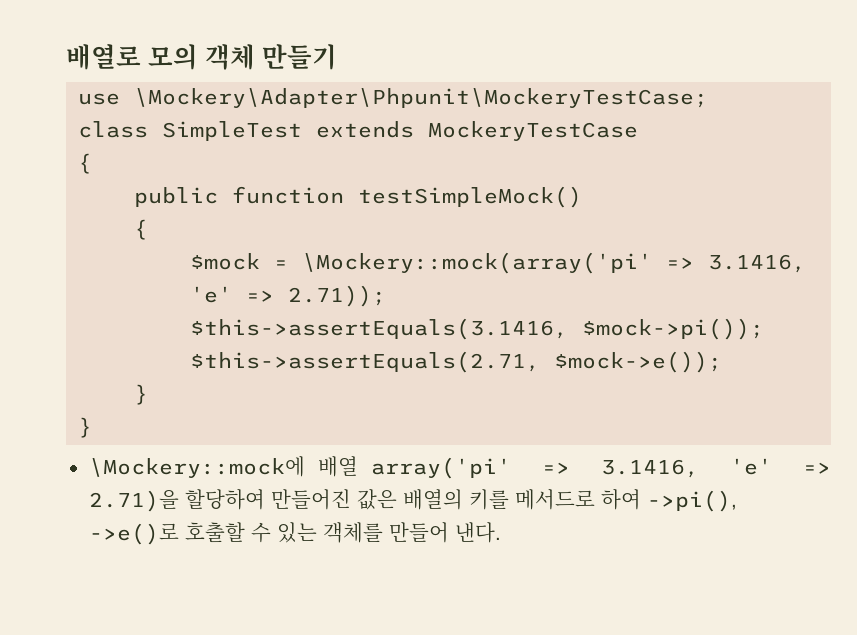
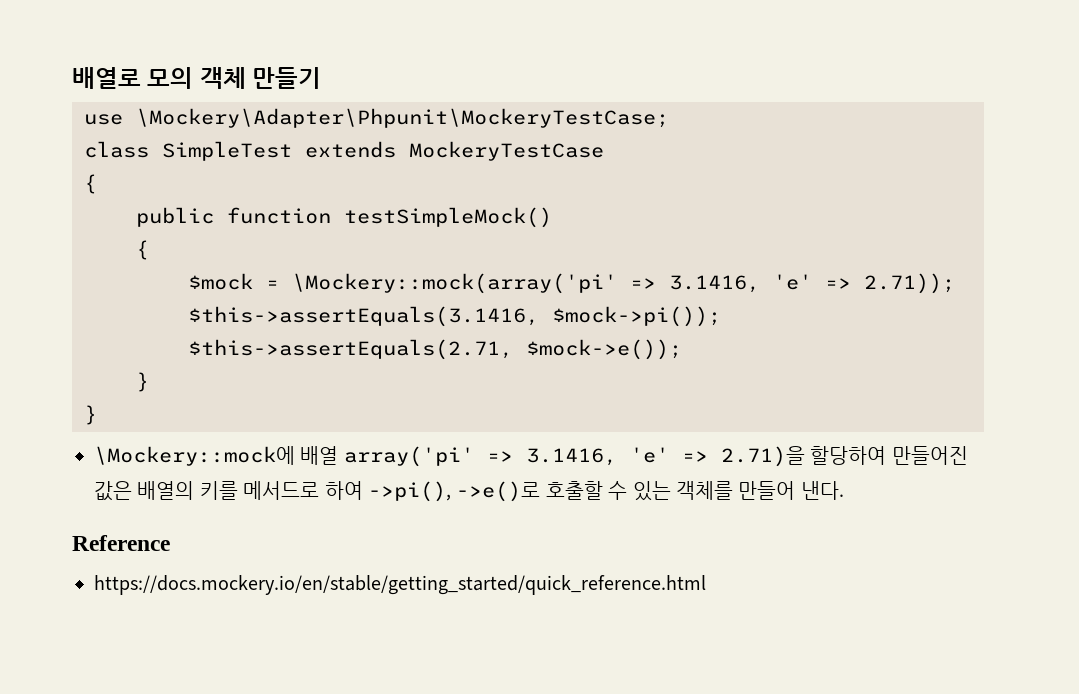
+ Reference
+ https://docs.mockery.io/en/stable/getting_started/quick_reference.html

